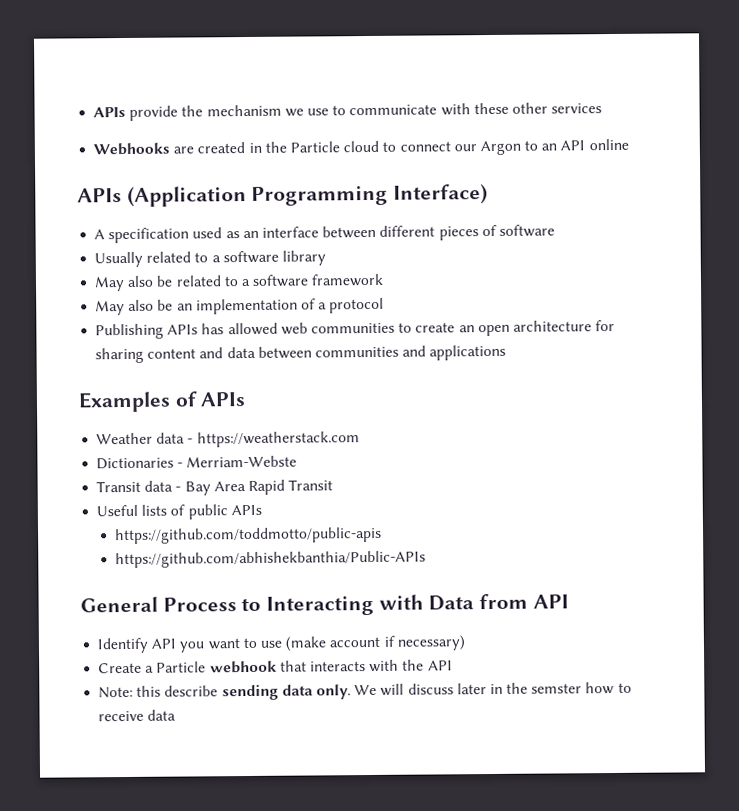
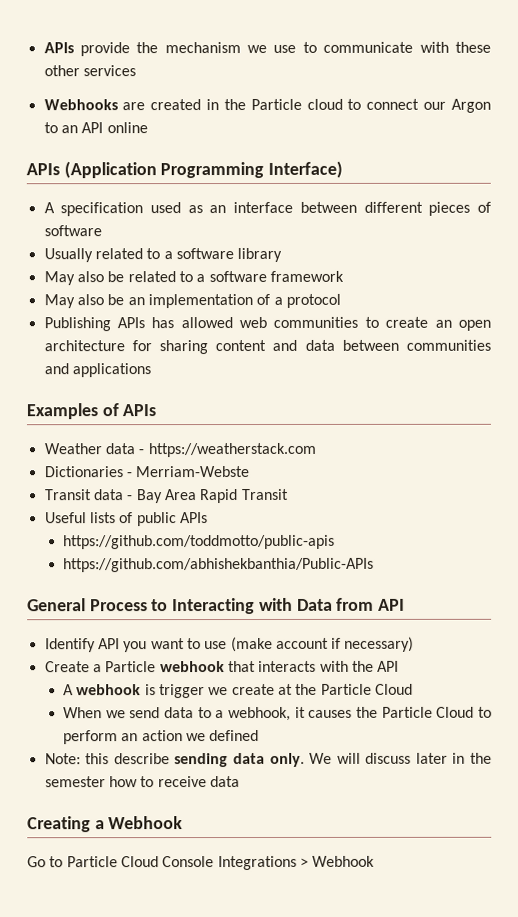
+ A webhook is trigger we create at the Particle Cloud
+ When we send data to a webhook, it causes the Particle Cloud to perform an action we defined
- We will discuss later in the semster how to receive data
+ We will discuss later in the semester how to receive data
+ Creating a Webhook
+ Go to Particle Cloud Console Integrations > Webhook

